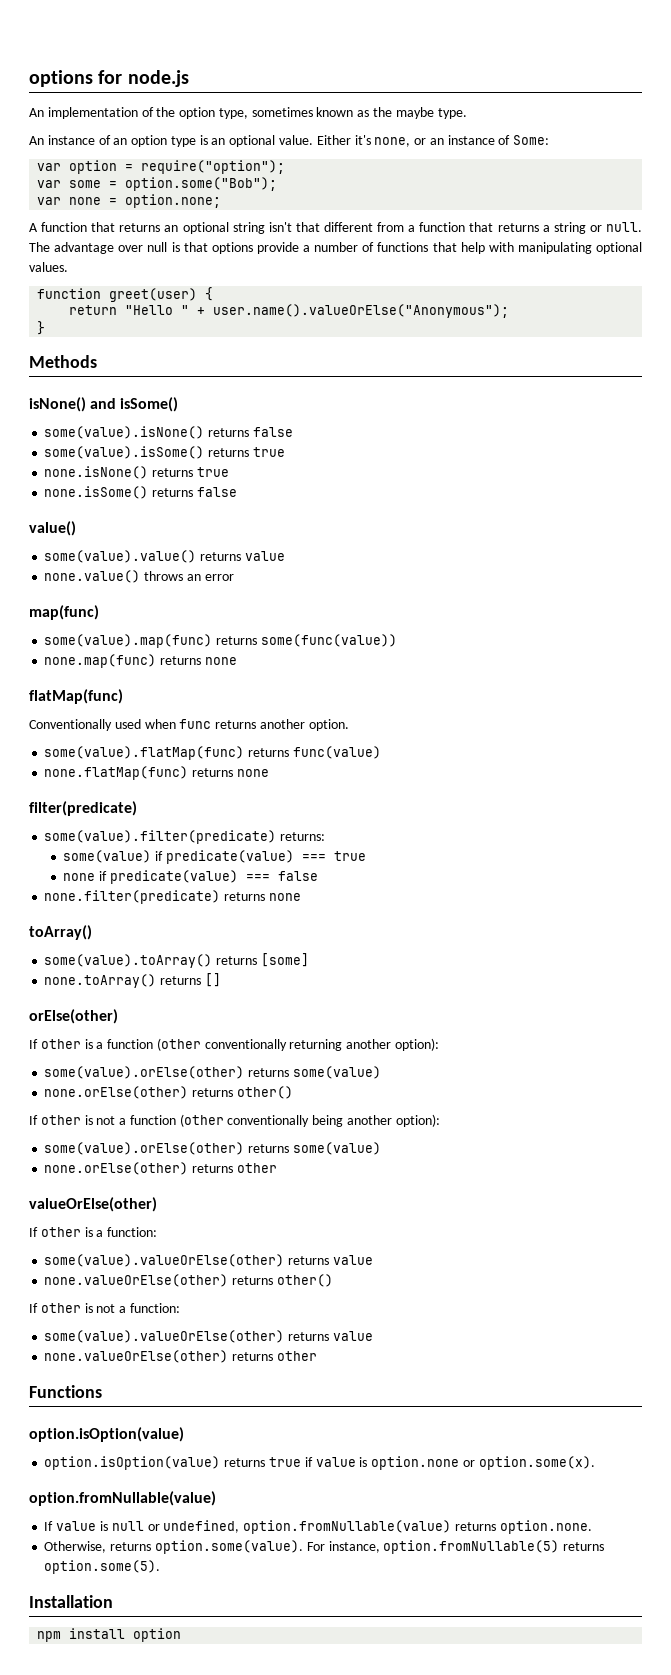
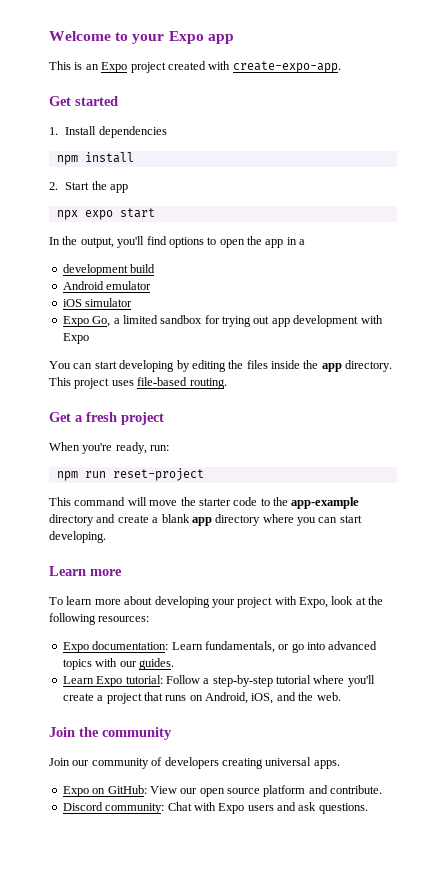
- options for node.js
- An implementation of the option type, sometimes known as the maybe type.
- An instance of an option type is an optional value. Either it's none, or an instance of Some:
- var option = require("option");
- var some = option.some("Bob");
- var none = option.none;
- A function that returns an optional string isn't that different from a function that returns a string or null. The advantage over null is that options provide a number of functions that help with manipulating optional values.
- function greet(user) {
- return "Hello " + user.name().valueOrElse("Anonymous");
- }
- Methods
- isNone() and isSome()
- some(value).isNone() returns false
- some(value).isSome() returns true
- none.isNone() returns true
- none.isSome() returns false
- value()
- some(value).value() returns value
- none.value() throws an error
- map(func)
- some(value).map(func) returns some(func(value))
- none.map(func) returns none
- flatMap(func)
- Conventionally used when func returns another option.
- some(value).flatMap(func) returns func(value)
- none.flatMap(func) returns none
- filter(predicate)
- some(value).filter(predicate) returns:
- some(value) if predicate(value) === true
- none if predicate(value) === false
- none.filter(predicate) returns none
- toArray()
- some(value).toArray() returns [some]
- none.toArray() returns []
- orElse(other)
- If other is a function (other conventionally returning another option):
- some(value).orElse(other) returns some(value)
- none.orElse(other) returns other()
- If other is not a function (other conventionally being another option):
- some(value).orElse(other) returns some(value)
- none.orElse(other) returns other
- valueOrElse(other)
- If other is a function:
- some(value).valueOrElse(other) returns value
- none.valueOrElse(other) returns other()
- If other is not a function:
- some(value).valueOrElse(other) returns value
- none.valueOrElse(other) returns other
- Functions
- option.isOption(value)
- option.isOption(value) returns true if value is option.none or option.some(x).
- option.fromNullable(value)
- If value is null or undefined, option.fromNullable(value) returns option.none.
- Otherwise, returns option.some(value). For instance, option.fromNullable(5) returns option.some(5).
- Installation
- npm install option
+ Welcome to your Expo app
+ This is an Expo project created with create-expo-app.
+ Get started
+ 1. Install dependencies
+ npm install
+ 2. Start the app
+ npx expo start
+ In the output, you'll find options to open the app in a
+ development build
+ Android emulator
+ iOS simulator
+ Expo Go, a limited sandbox for trying out app development with Expo
+ You can start developing by editing the files inside the app directory. This project uses file-based routing.
+ Get a fresh project
+ When you're ready, run:
+ npm run reset-project
+ This command will move the starter code to the app-example directory and create a blank app directory where you can start developing.
+ Learn more
+ To learn more about developing your project with Expo, look at the following resources:
+ Expo documentation: Learn fundamentals, or go into advanced topics with our guides.
+ Learn Expo tutorial: Follow a step-by-step tutorial where you'll create a project that runs on Android, iOS, and the web.
+ Join the community
+ Join our community of developers creating universal apps.
+ Expo on GitHub: View our open source platform and contribute.
+ Discord community: Chat with Expo users and ask questions.

